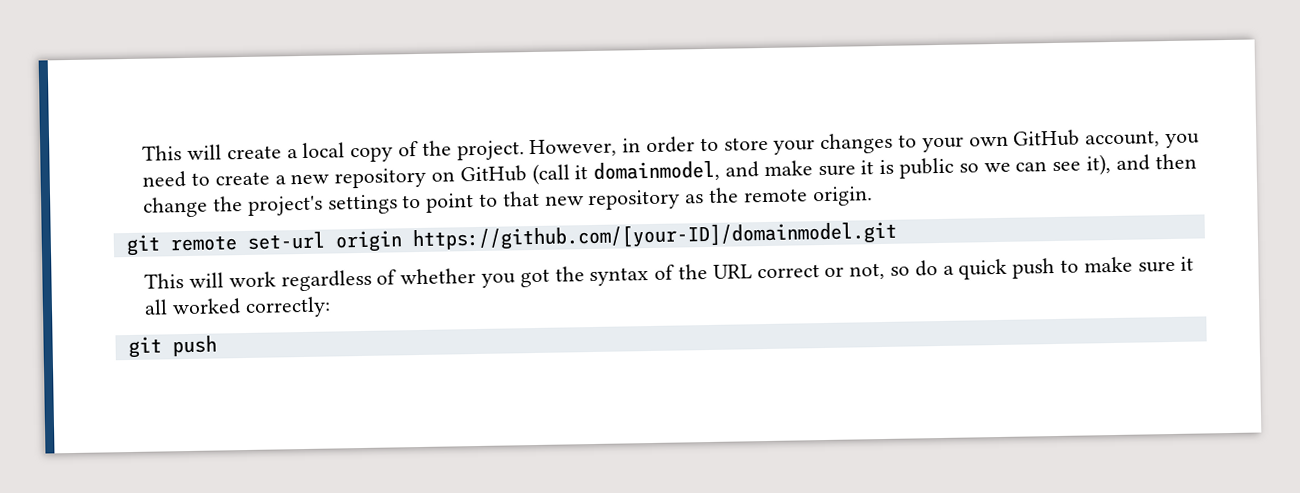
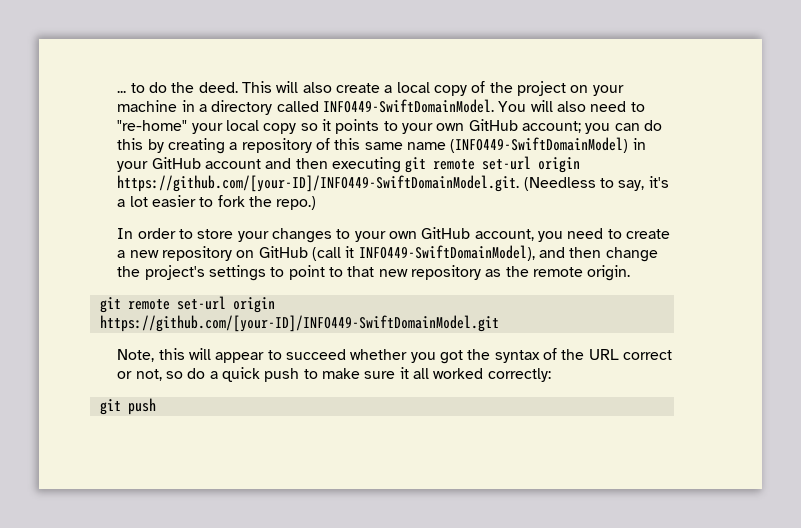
- This will create a local copy of the project. However, in order to store your changes to your own GitHub account, you need to create a new repository on GitHub (call it domainmodel, and make sure it is public so we can see it), and then change the project's settings to point to that new repository as the remote origin.
+ ... to do the deed. This will also create a local copy of the project on your machine in a directory called INFO449-SwiftDomainModel. You will also need to "re-home" your local copy so it points to your own GitHub account; you can do this by creating a repository of this same name (INFO449-SwiftDomainModel) in your GitHub account and then executing git remote set-url origin https://github.com/[your-ID]/INFO449-SwiftDomainModel.git. (Needless to say, it's a lot easier to fork the repo.)
+ In order to store your changes to your own GitHub account, you need to create a new repository on GitHub (call it INFO449-SwiftDomainModel), and then change the project's settings to point to that new repository as the remote origin.
- git remote set-url origin https://github.com/[your-ID]/domainmodel.git
- This will work regardless of whether you got the syntax of the URL correct or not, so do a quick push to make sure it all worked correctly:
+ git remote set-url origin https://github.com/[your-ID]/INFO449-SwiftDomainModel.git
+ Note, this will appear to succeed whether you got the syntax of the URL correct or not, so do a quick push to make sure it all worked correctly:

